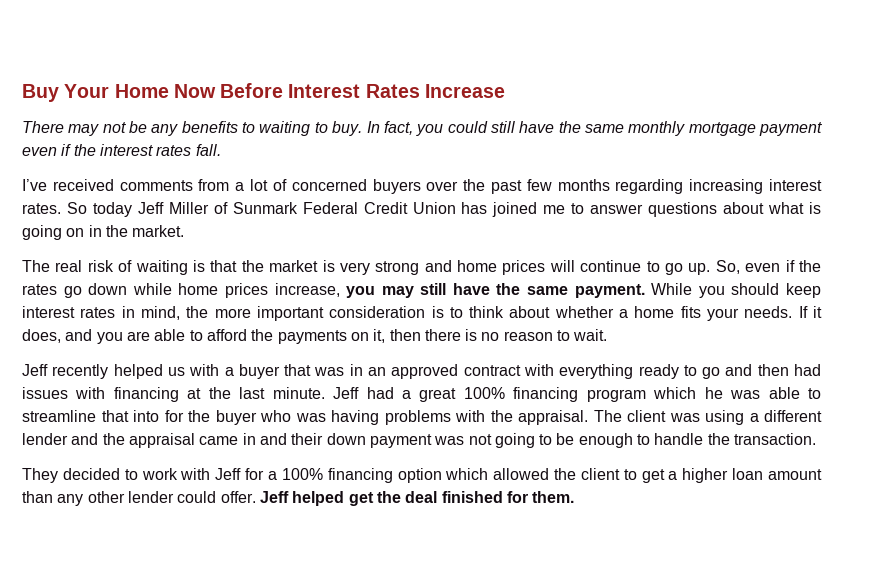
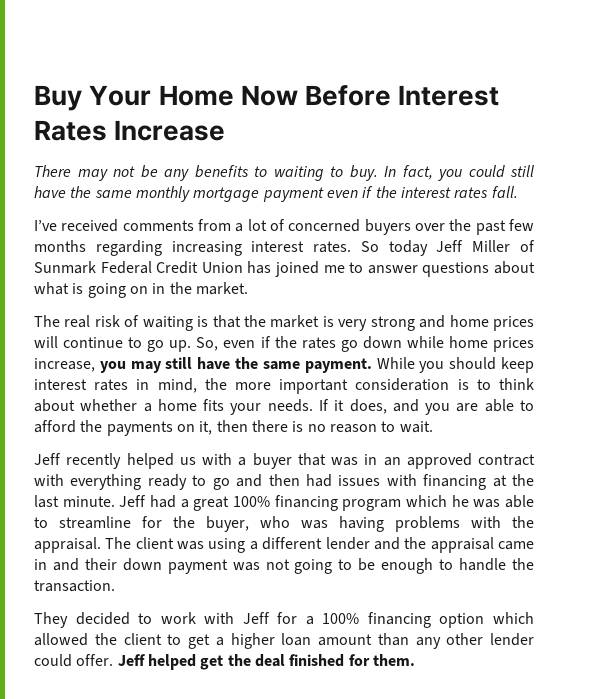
- Jeff had a great 100% financing program which he was able to streamline that into for the buyer who was having problems with the appraisal.
+ Jeff had a great 100% financing program which he was able to streamline for the buyer, who was having problems with the appraisal.

